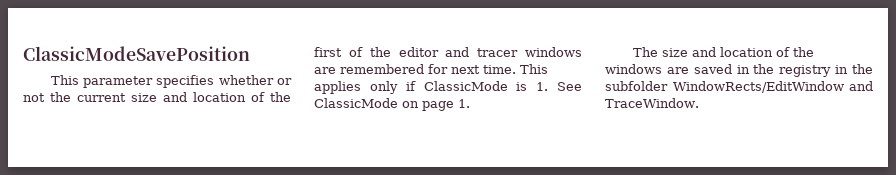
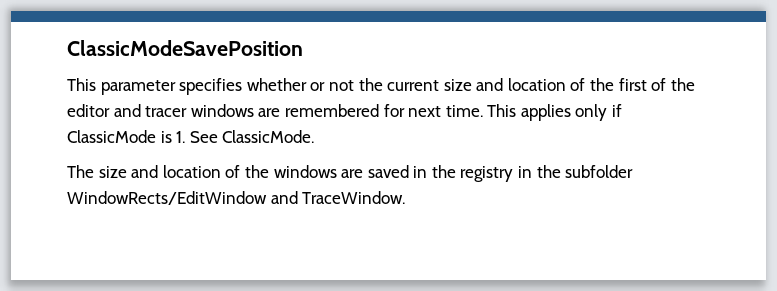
- This applies only if ClassicMode is 1. See ClassicMode on page 1.
+ This applies only if ClassicMode is 1. See ClassicMode.

